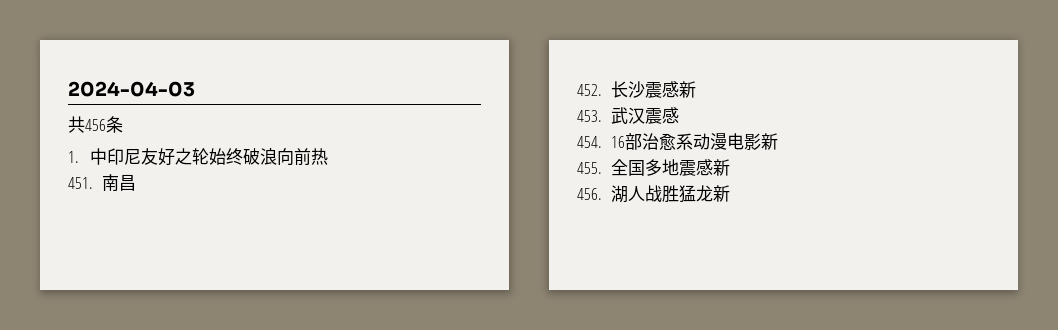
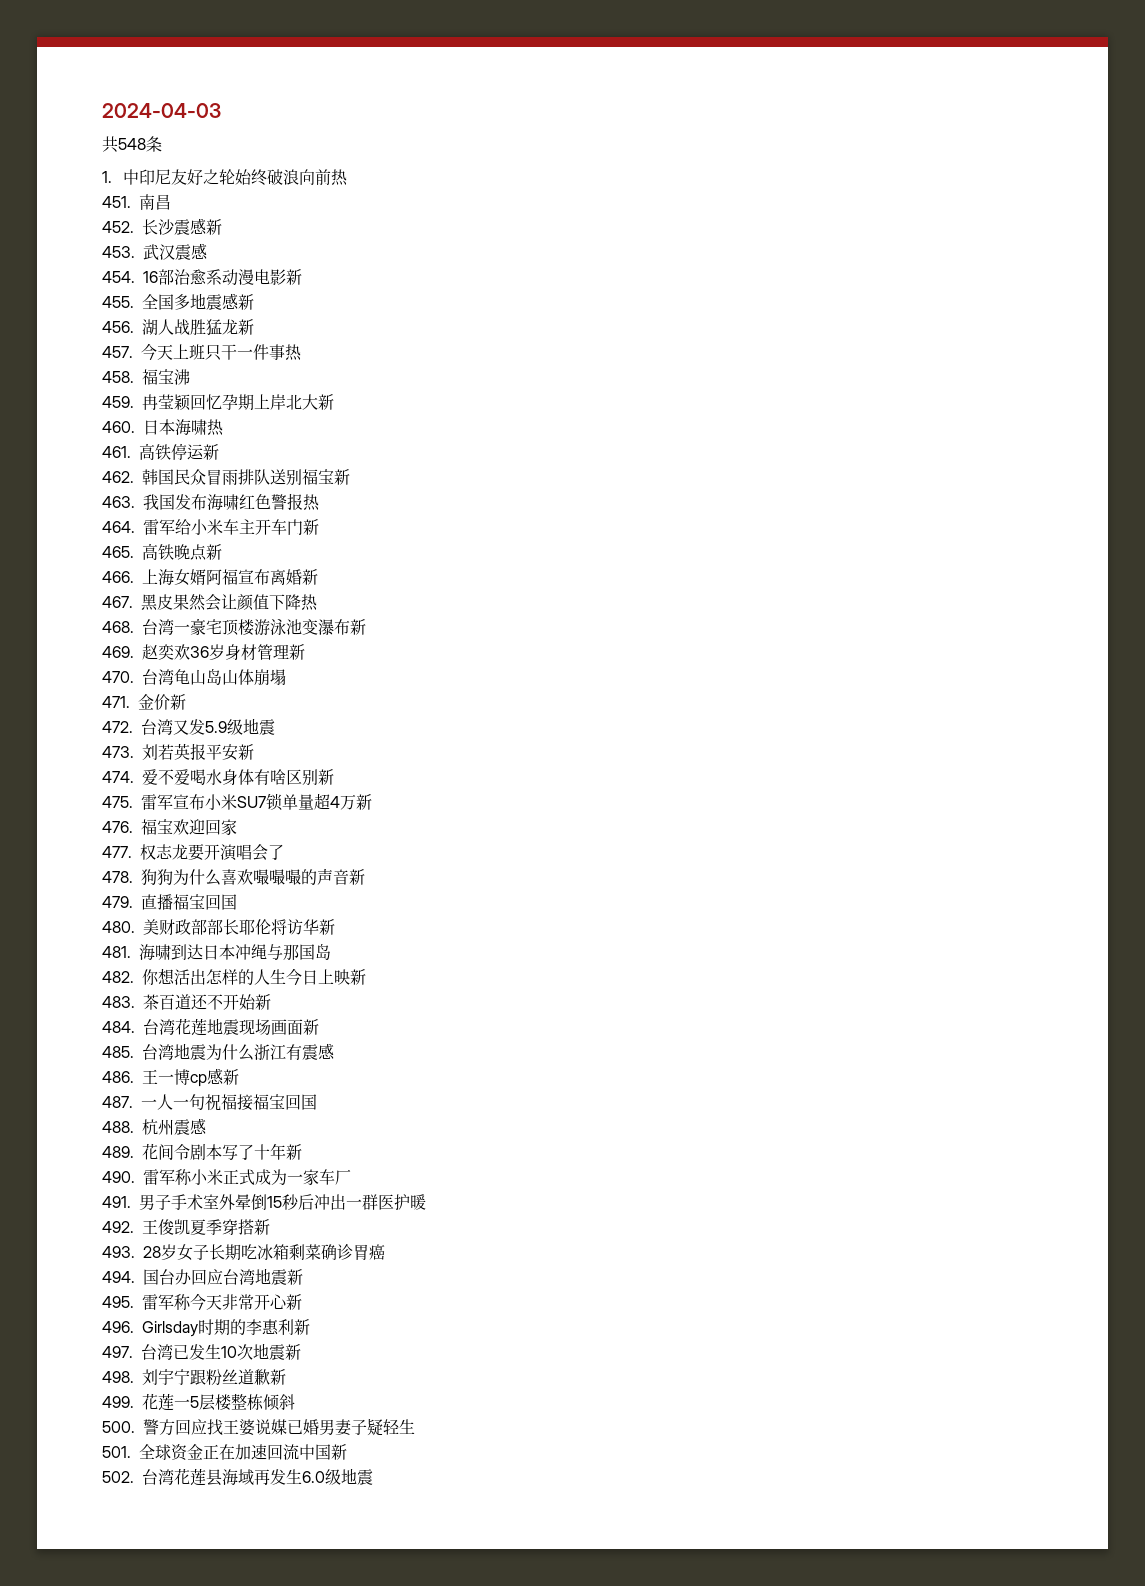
- 共456条
+ 共548条
+ 457.今天上班只干一件事热
+ 458.福宝沸
+ 459.冉莹颖回忆孕期上岸北大新
+ 460.日本海啸热
+ 461.高铁停运新
+ 462.韩国民众冒雨排队送别福宝新
+ 463.我国发布海啸红色警报热
+ 464.雷军给小米车主开车门新
+ 465.高铁晚点新
+ 466.上海女婿阿福宣布离婚新
+ 467.黑皮果然会让颜值下降热
+ 468.台湾一豪宅顶楼游泳池变瀑布新
+ 469.赵奕欢36岁身材管理新
+ 470.台湾龟山岛山体崩塌
+ 471.金价新
+ 472.台湾又发5.9级地震
+ 473.刘若英报平安新
+ 474.爱不爱喝水身体有啥区别新
+ 475.雷军宣布小米SU7锁单量超4万新
+ 476.福宝欢迎回家
+ 477.权志龙要开演唱会了
+ 478.狗狗为什么喜欢嘬嘬嘬的声音新
+ 479.直播福宝回国
+ 480.美财政部部长耶伦将访华新
+ 481.海啸到达日本冲绳与那国岛
+ 482.你想活出怎样的人生今日上映新
+ 483.茶百道还不开始新
+ 484.台湾花莲地震现场画面新
+ 485.台湾地震为什么浙江有震感
+ 486.王一博cp感新
+ 487.一人一句祝福接福宝回国
+ 488.杭州震感
+ 489.花间令剧本写了十年新
+ 490.雷军称小米正式成为一家车厂
+ 491.男子手术室外晕倒15秒后冲出一群医护暖
+ 492.王俊凯夏季穿搭新
+ 493. 28岁女子长期吃冰箱剩菜确诊胃癌
+ 494.国台办回应台湾地震新
+ 495.雷军称今天非常开心新
+ 496. Girlsday时期的李惠利新
+ 497.台湾已发生10次地震新
+ 498.刘宇宁跟粉丝道歉新
+ 499.花莲一5层楼整栋倾斜
+ 500.警方回应找王婆说媒已婚男妻子疑轻生
+ 501.全球资金正在加速回流中国新
+ 502.台湾花莲县海域再发生6.0级地震

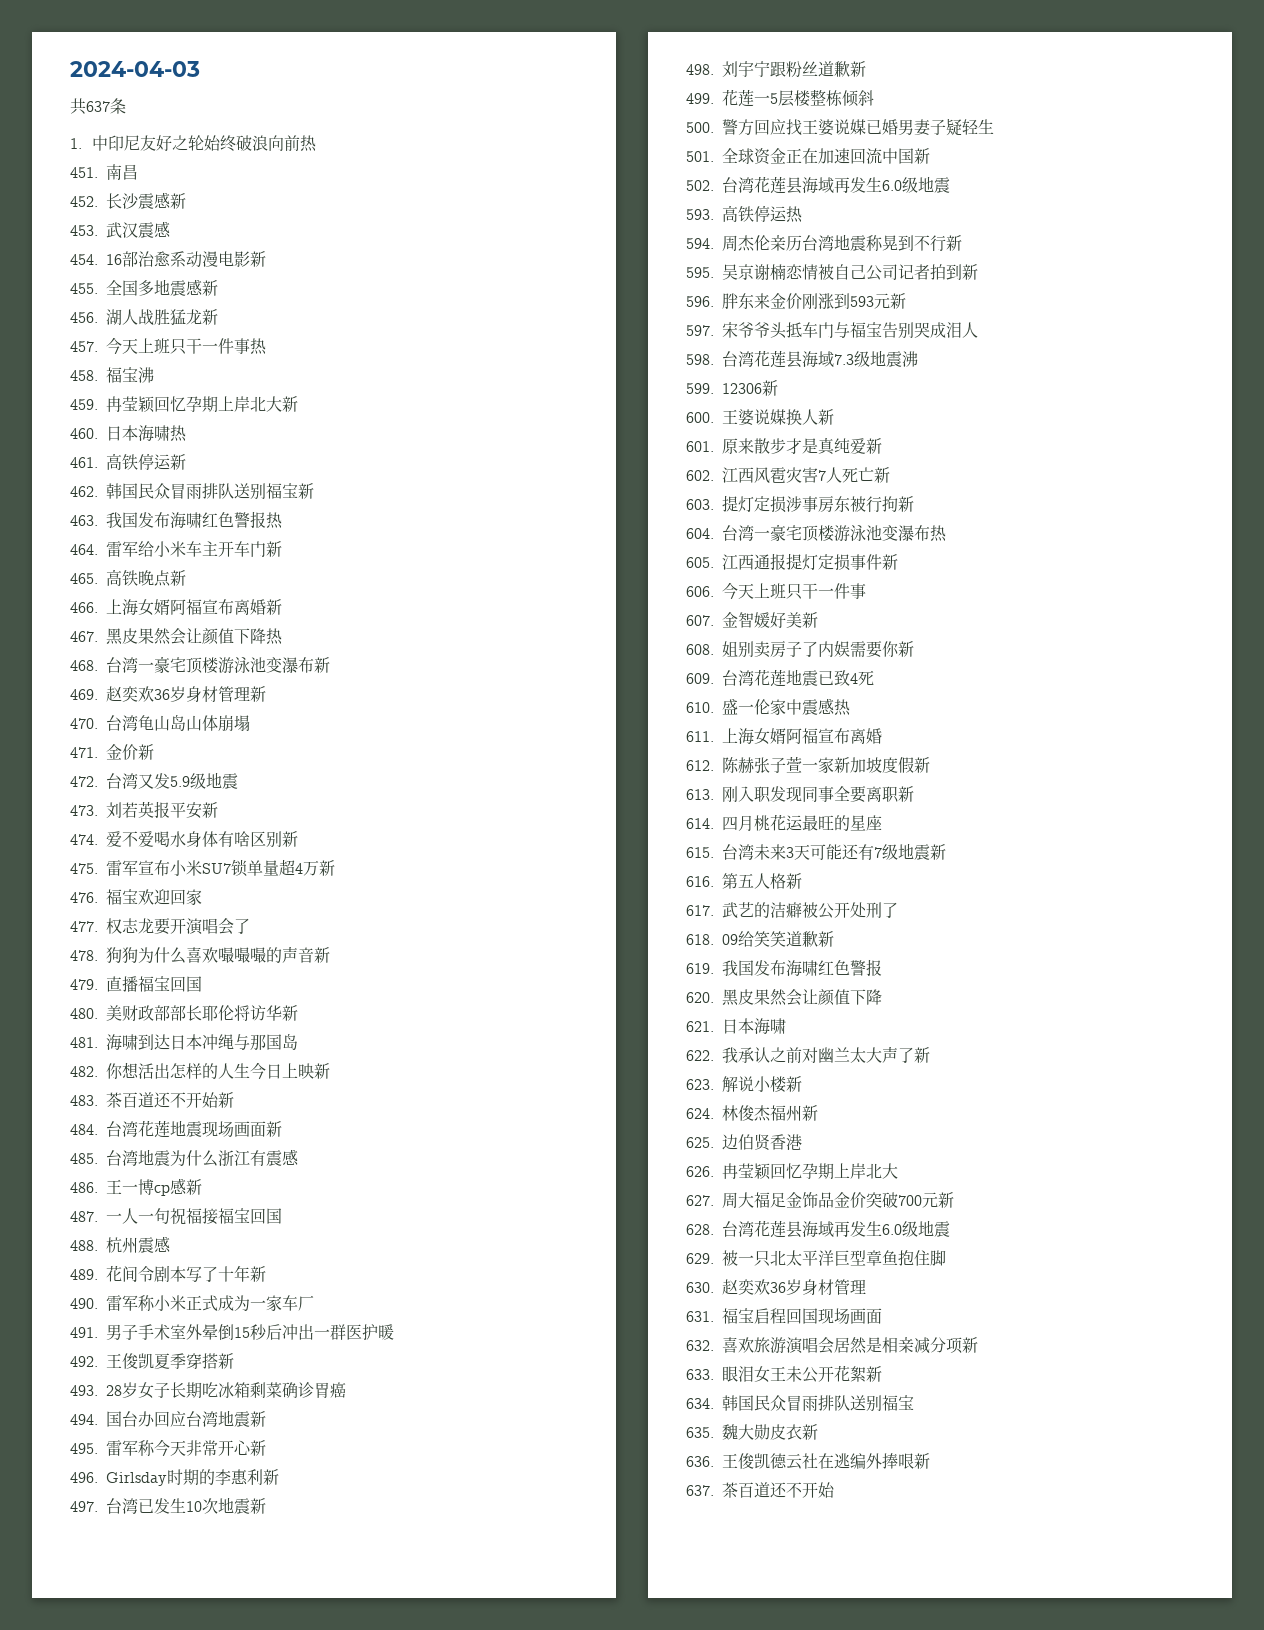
- 共548条
+ 共637条
+ 593.高铁停运热
+ 594.周杰伦亲历台湾地震称晃到不行新
+ 595.吴京谢楠恋情被自己公司记者拍到新
+ 596.胖东来金价刚涨到593元新
+ 597.宋爷爷头抵车门与福宝告别哭成泪人
+ 598.台湾花莲县海域7.3级地震沸
+ 599. 12306新
+ 600.王婆说媒换人新
+ 601.原来散步才是真纯爱新
+ 602.江西风雹灾害7人死亡新
+ 603.提灯定损涉事房东被行拘新
+ 604.台湾一豪宅顶楼游泳池变瀑布热
+ 605.江西通报提灯定损事件新
+ 606.今天上班只干一件事
+ 607.金智媛好美新
+ 608.姐别卖房子了内娱需要你新
+ 609.台湾花莲地震已致4死
+ 610.盛一伦家中震感热
+ 611.上海女婿阿福宣布离婚
+ 612.陈赫张子萱一家新加坡度假新
+ 613.刚入职发现同事全要离职新
+ 614.四月桃花运最旺的星座
+ 615.台湾未来3天可能还有7级地震新
+ 616.第五人格新
+ 617.武艺的洁癖被公开处刑了
+ 618. 09给笑笑道歉新
+ 619.我国发布海啸红色警报
+ 620.黑皮果然会让颜值下降
+ 621.日本海啸
+ 622.我承认之前对幽兰太大声了新
+ 623.解说小楼新
+ 624.林俊杰福州新
+ 625.边伯贤香港
+ 626.冉莹颖回忆孕期上岸北大
+ 627.周大福足金饰品金价突破700元新
+ 628.台湾花莲县海域再发生6.0级地震
+ 629.被一只北太平洋巨型章鱼抱住脚
+ 630.赵奕欢36岁身材管理
+ 631.福宝启程回国现场画面
+ 632.喜欢旅游演唱会居然是相亲减分项新
+ 633.眼泪女王未公开花絮新
+ 634.韩国民众冒雨排队送别福宝
+ 635.魏大勋皮衣新
+ 636.王俊凯德云社在逃编外捧哏新
+ 637.茶百道还不开始

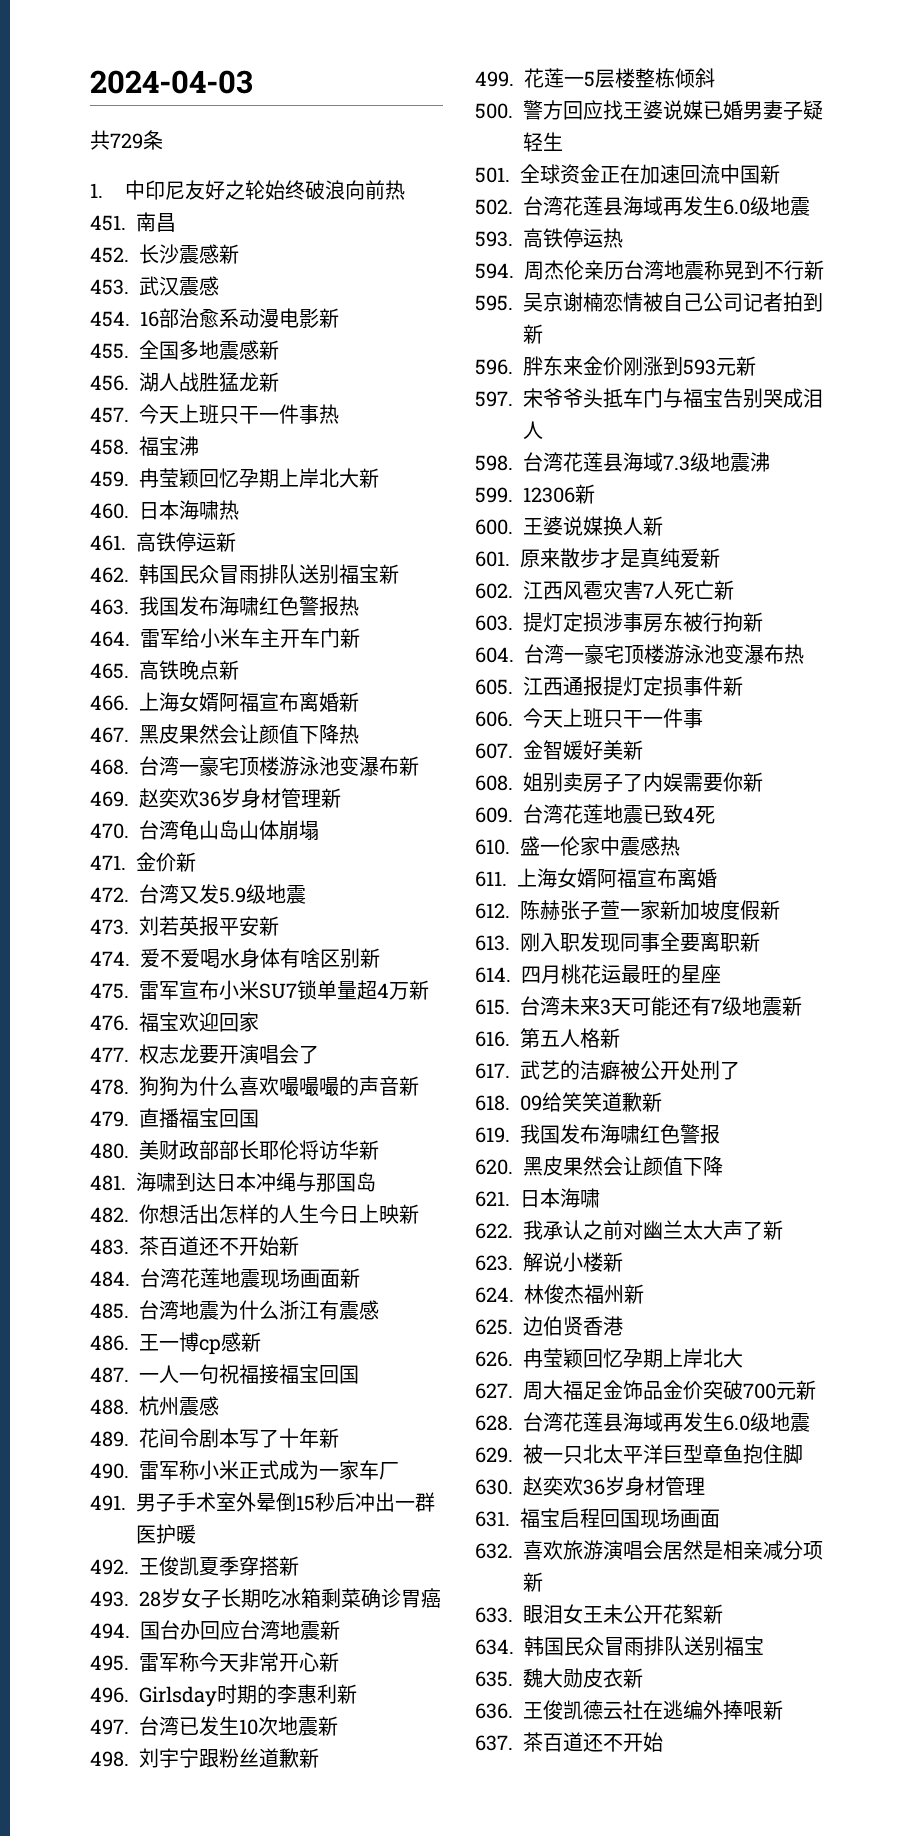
- 共637条
+ 共729条

